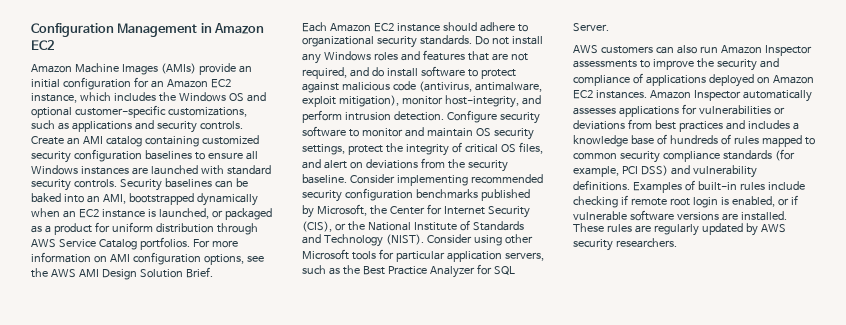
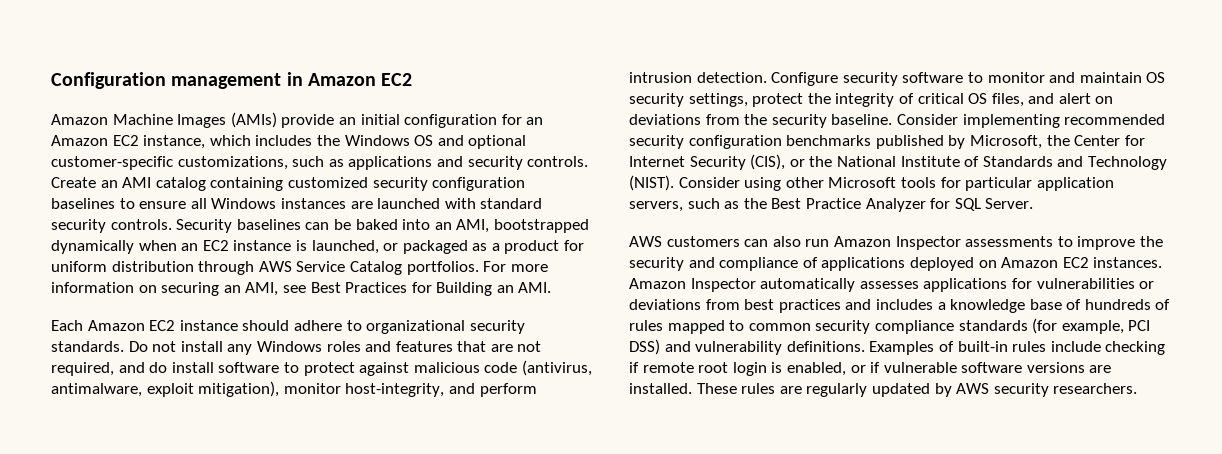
- Configuration Management in Amazon EC2
+ Configuration management in Amazon EC2
- For more information on AMI configuration options, see the AWS AMI Design Solution Brief.
+ For more information on securing an AMI, see Best Practices for Building an AMI.

